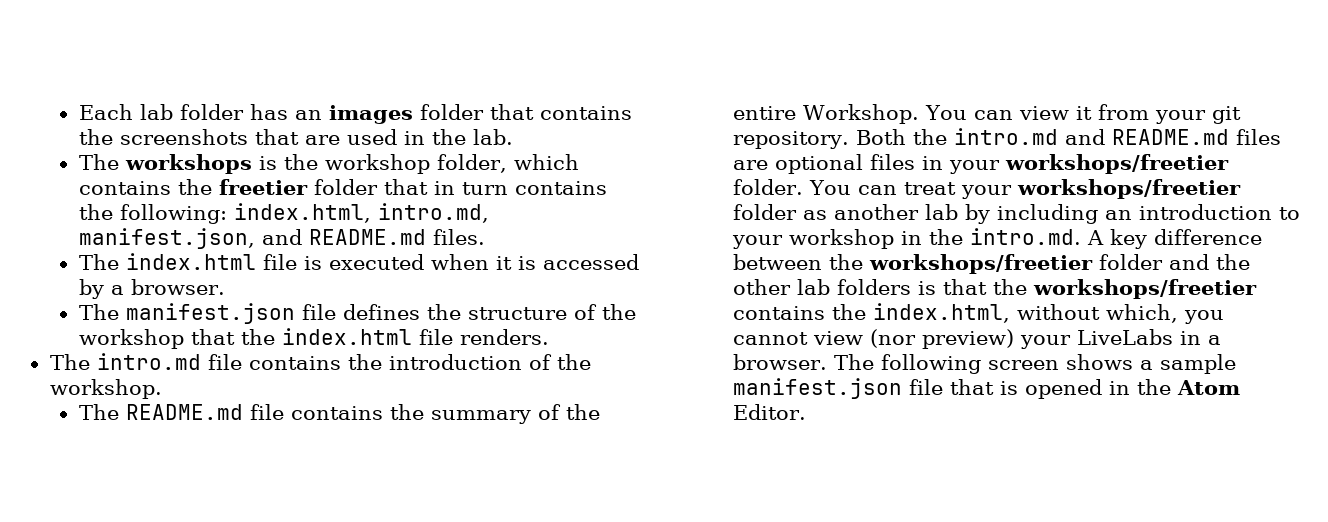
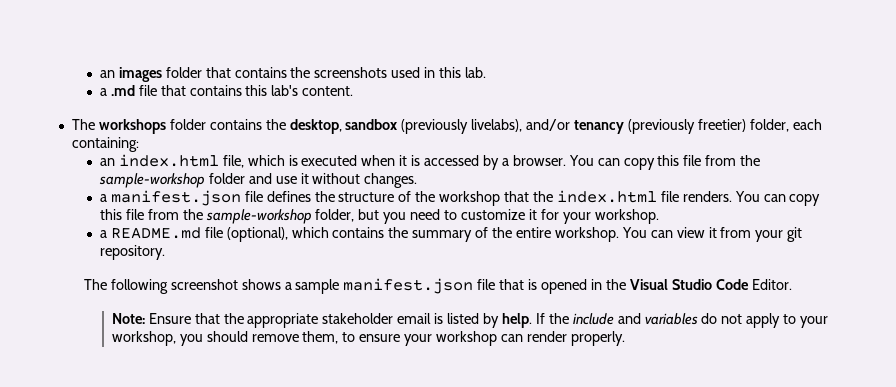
- Each lab folder has an images folder that contains the screenshots that are used in the lab.
+ an images folder that contains the screenshots used in this lab.
- The workshops is the workshop folder, which contains the freetier folder that in turn contains the following: index.html, intro.md, manifest.json, and README.md files.
- The index.html file is executed when it is accessed by a browser.
- The manifest.json file defines the structure of the workshop that the index.html file renders.
- The intro.md file contains the introduction of the workshop.
+ a .md file that contains this lab's content.
+ The workshops folder contains the desktop, sandbox (previously livelabs), and/or tenancy (previously freetier) folder, each containing:
+ an index.html file, which is executed when it is accessed by a browser. You can copy this file from the sample-workshop folder and use it without changes.
+ a manifest.json file defines the structure of the workshop that the index.html file renders. You can copy this file from the sample-workshop folder, but you need to customize it for your workshop.
- The README.md file contains the summary of the entire Workshop.
+ a README.md file (optional), which contains the summary of the entire workshop.
- You can view it from your git repository. Both the intro.md and README.md files are optional files in your workshops/freetier folder. You can treat your workshops/freetier folder as another lab by including an introduction to your workshop in the intro.md. A key difference between the workshops/freetier folder and the other lab folders is that the workshops/freetier contains the index.html, without which, you cannot view (nor preview) your LiveLabs in a browser. The following screen shows a sample manifest.json file that is opened in the Atom Editor.
+ You can view it from your git repository.
+ The following screenshot shows a sample manifest.json file that is opened in the Visual Studio Code Editor.
+ Note: Ensure that the appropriate stakeholder email is listed by help. If the include and variables do not apply to your workshop, you should remove them, to ensure your workshop can render properly.

